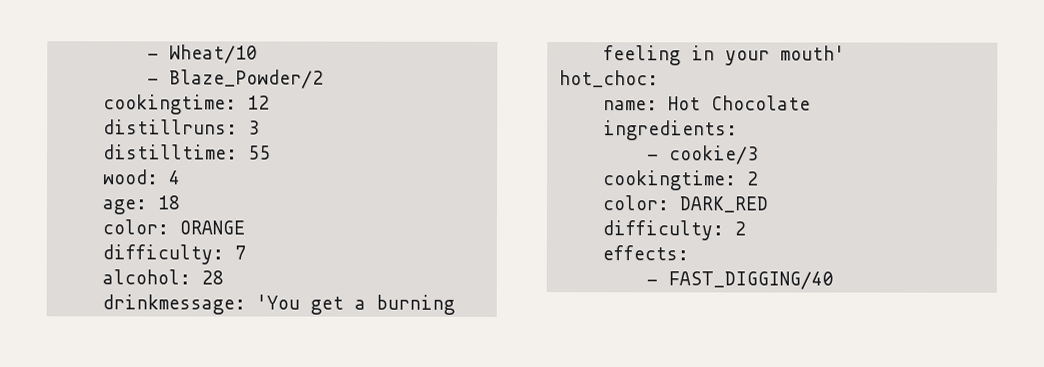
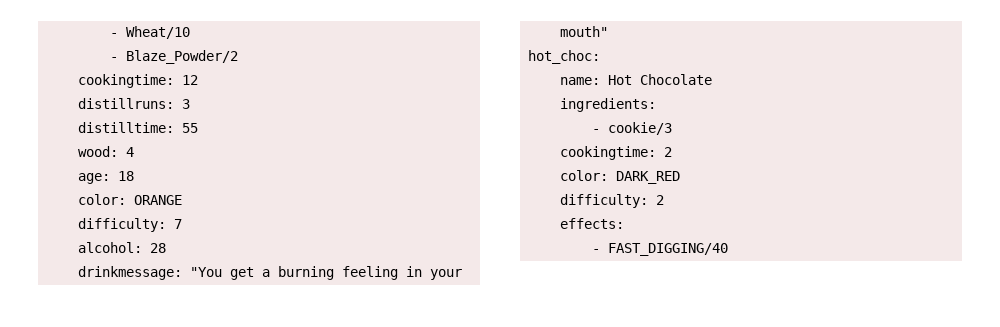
- drinkmessage: 'You get a burning feeling in your mouth'
+ drinkmessage: "You get a burning feeling in your mouth"

